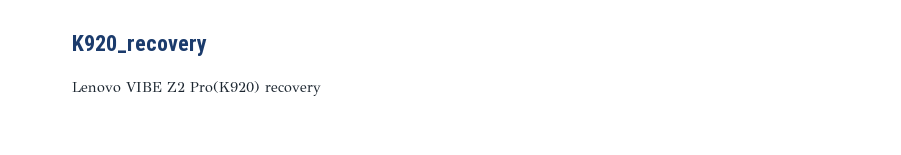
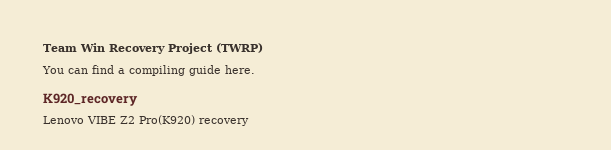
+ Team Win Recovery Project (TWRP)
+ You can find a compiling guide here.

